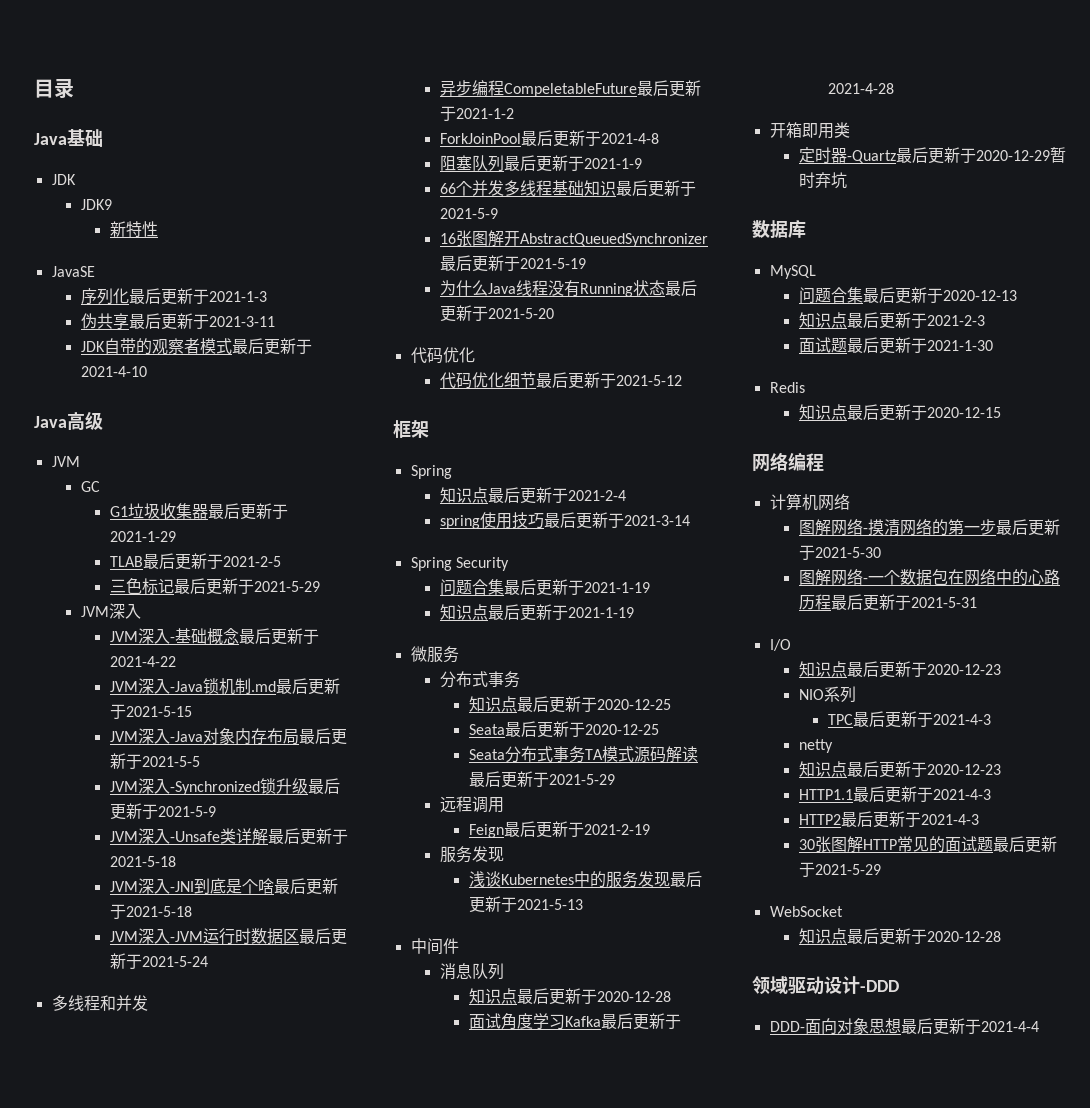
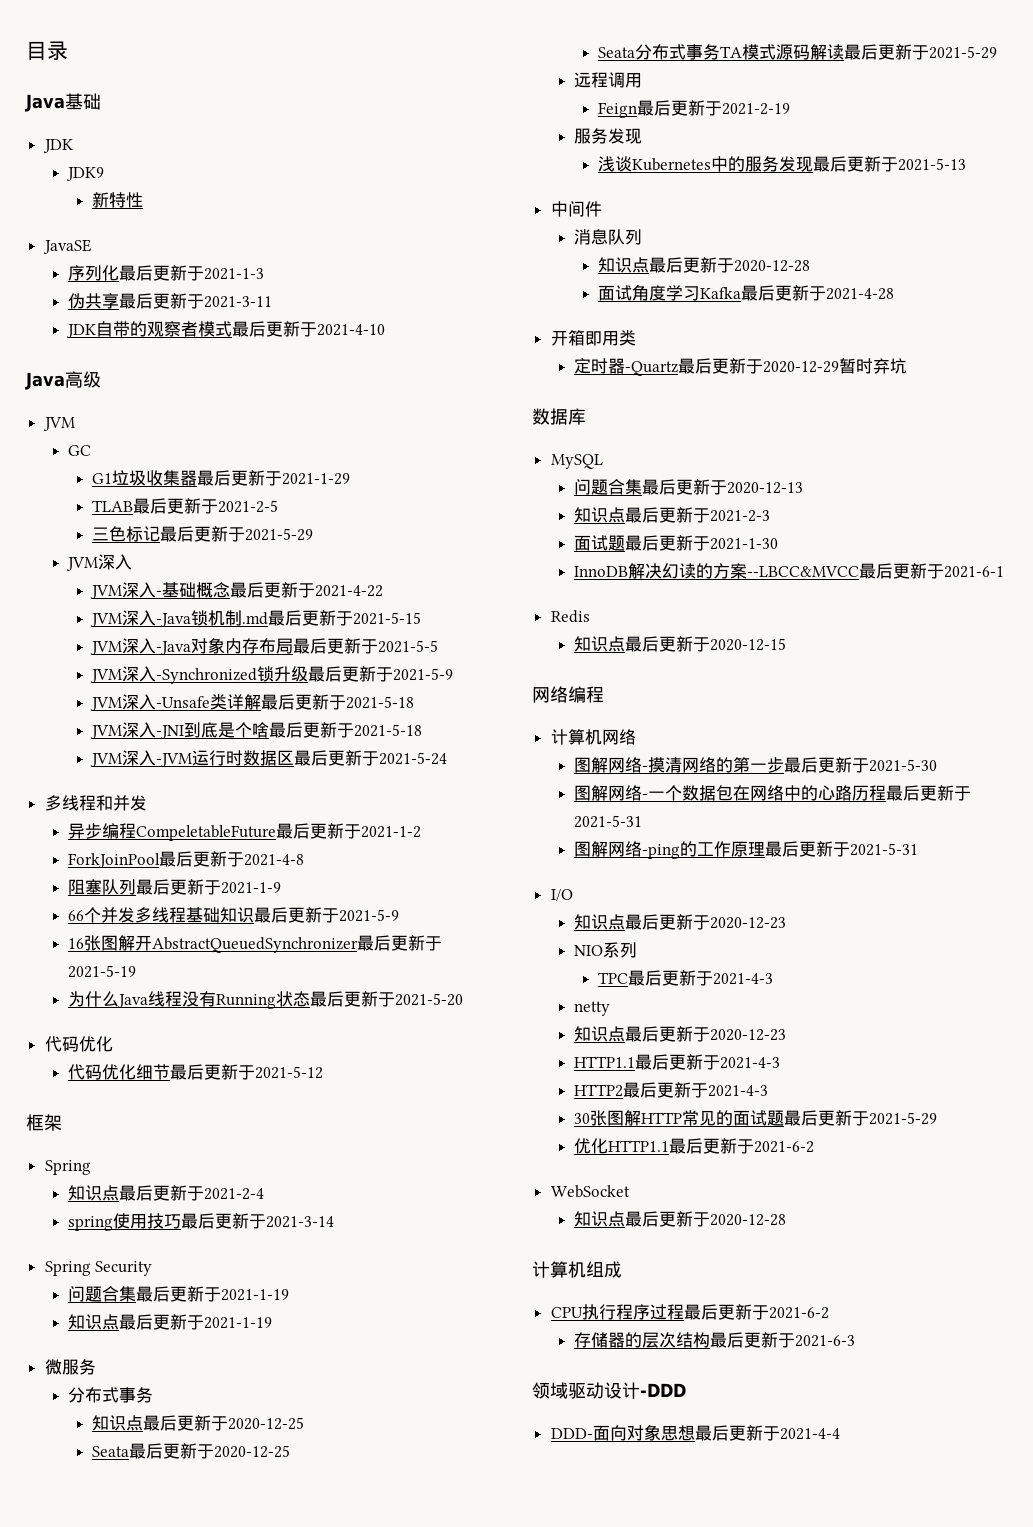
+ InnoDB解决幻读的方案--LBCC&MVCC最后更新于2021-6-1
+ 图解网络-ping的工作原理最后更新于2021-5-31
+ 优化HTTP1.1最后更新于2021-6-2
+ 计算机组成
+ CPU执行程序过程最后更新于2021-6-2
+ 存储器的层次结构最后更新于2021-6-3

